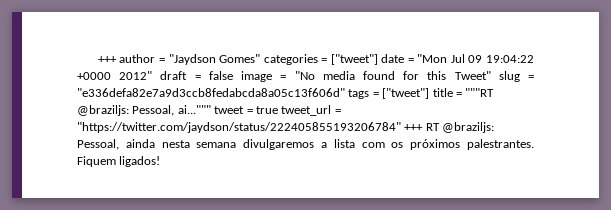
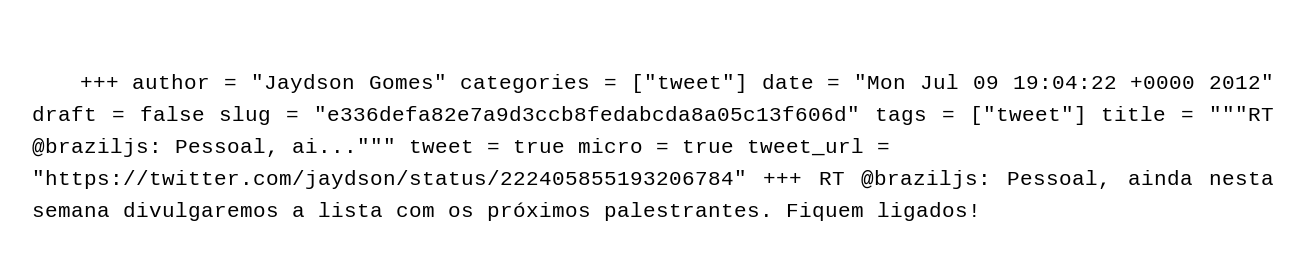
- +++ author = "Jaydson Gomes" categories = ["tweet"] date = "Mon Jul 09 19:04:22 +0000 2012" draft = false image = "No media found for this Tweet" slug = "e336defa82e7a9d3ccb8fedabcda8a05c13f606d" tags = ["tweet"] title = """RT @braziljs: Pessoal, ai...""" tweet = true tweet_url = "https://twitter.com/jaydson/status/222405855193206784" +++ RT @braziljs: Pessoal, ainda nesta semana divulgaremos a lista com os próximos palestrantes.
+ +++ author = "Jaydson Gomes" categories = ["tweet"] date = "Mon Jul 09 19:04:22 +0000 2012" draft = false slug = "e336defa82e7a9d3ccb8fedabcda8a05c13f606d" tags = ["tweet"] title = """RT @braziljs: Pessoal, ai...""" tweet = true micro = true tweet_url = "https://twitter.com/jaydson/status/222405855193206784" +++ RT @braziljs: Pessoal, ainda nesta semana divulgaremos a lista com os próximos palestrantes.

